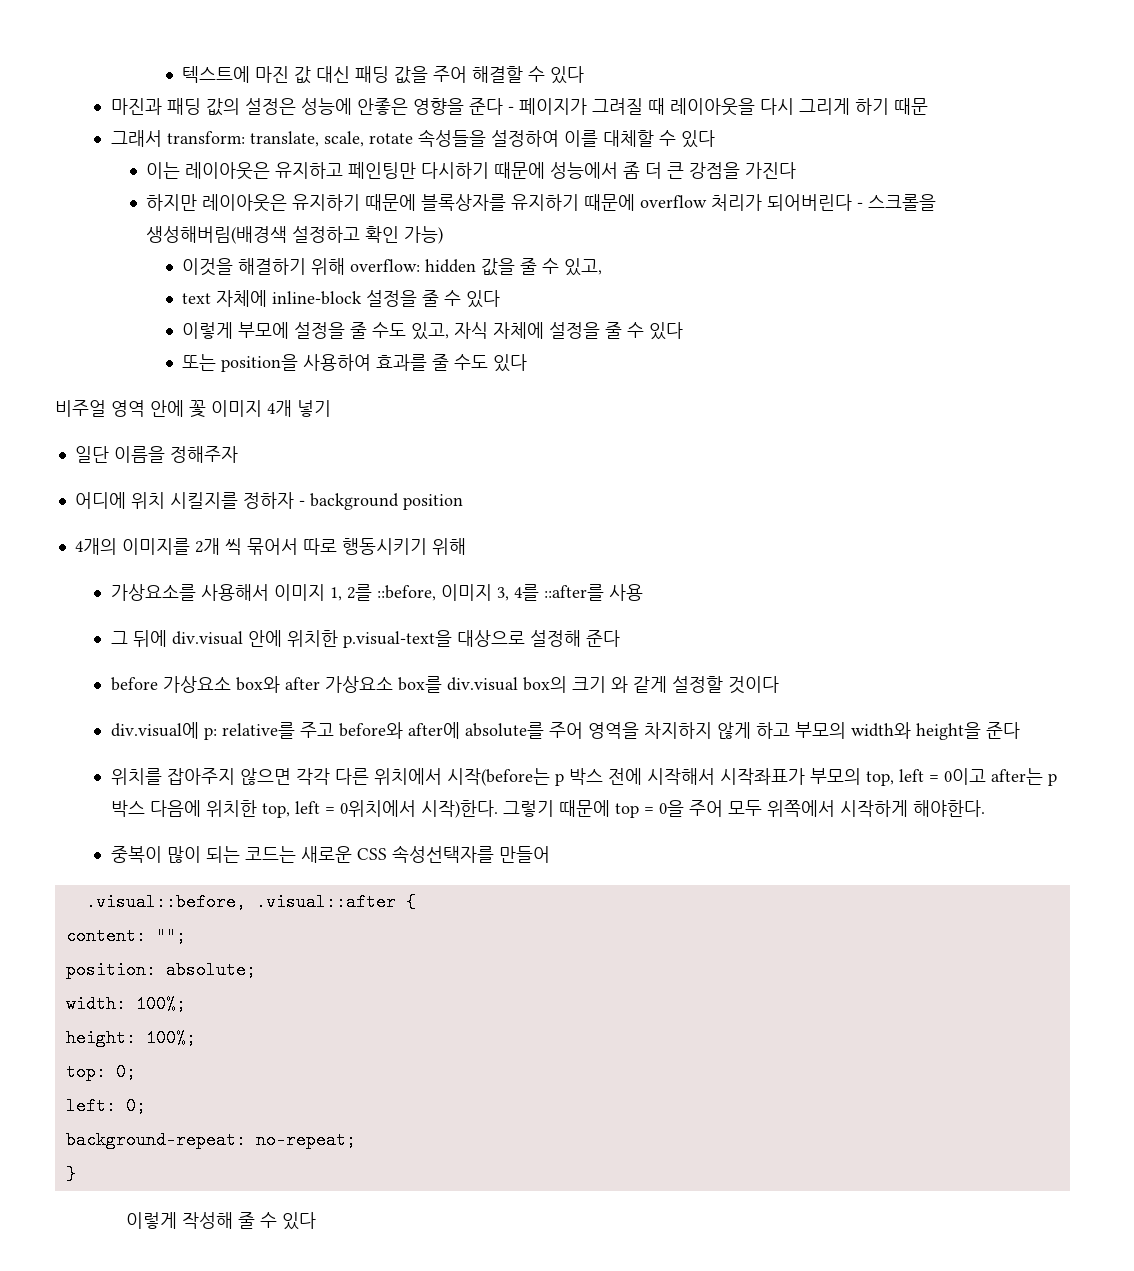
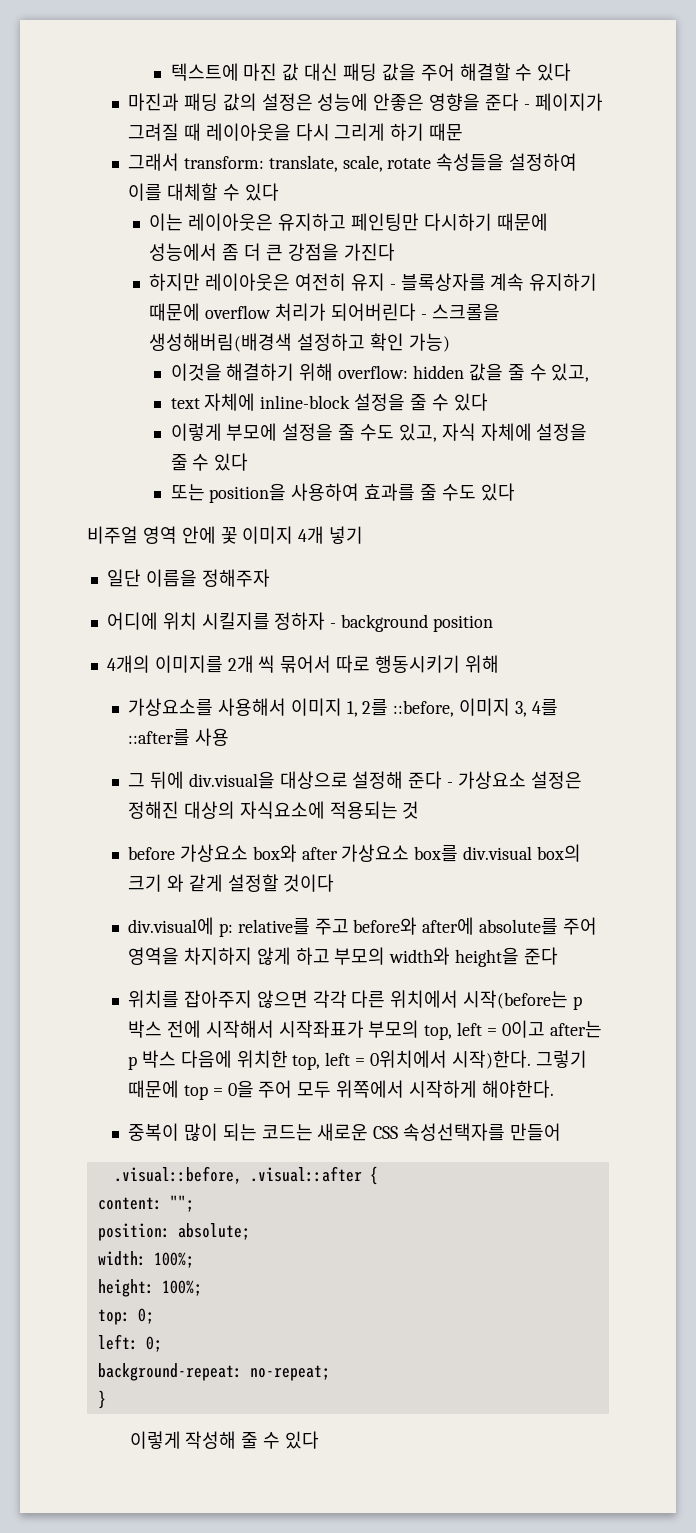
- 하지만 레이아웃은 유지하기 때문에 블록상자를 유지하기 때문에 overflow 처리가 되어버린다 - 스크롤을 생성해버림(배경색 설정하고 확인 가능)
+ 하지만 레이아웃은 여전히 유지 - 블록상자를 계속 유지하기 때문에 overflow 처리가 되어버린다 - 스크롤을 생성해버림(배경색 설정하고 확인 가능)
- 그 뒤에 div.visual 안에 위치한 p.visual-text을 대상으로 설정해 준다
+ 그 뒤에 div.visual을 대상으로 설정해 준다 - 가상요소 설정은 정해진 대상의 자식요소에 적용되는 것

